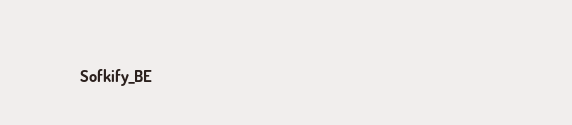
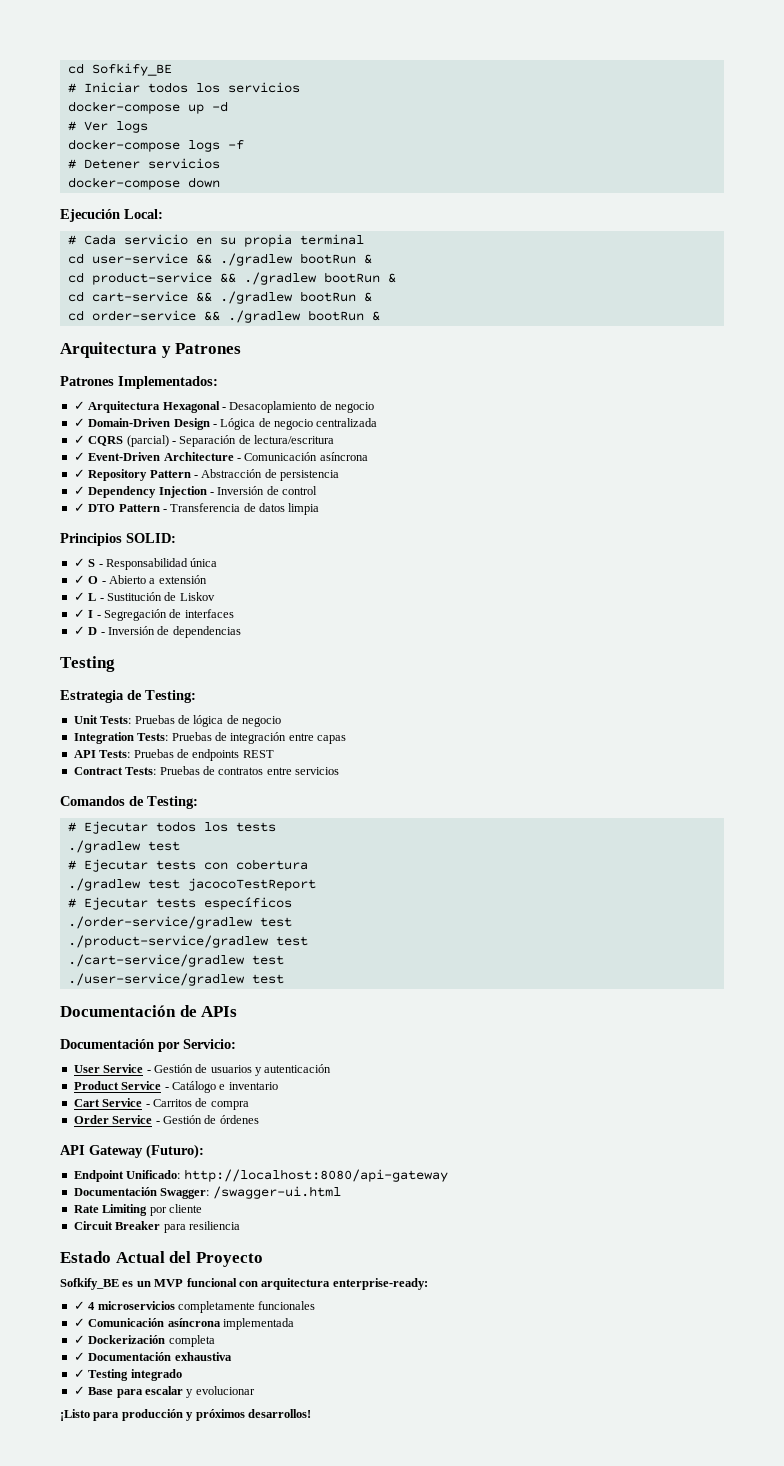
- Sofkify_BE
+ cd Sofkify_BE
+ # Iniciar todos los servicios
+ docker-compose up -d
+ # Ver logs
+ docker-compose logs -f
+ # Detener servicios
+ docker-compose down
+ Ejecución Local:
+ # Cada servicio en su propia terminal
+ cd user-service && ./gradlew bootRun &
+ cd product-service && ./gradlew bootRun &
+ cd cart-service && ./gradlew bootRun &
+ cd order-service && ./gradlew bootRun &
+ Arquitectura y Patrones
+ Patrones Implementados:
+ ✓ Arquitectura Hexagonal - Desacoplamiento de negocio
+ ✓ Domain-Driven Design - Lógica de negocio centralizada
+ ✓ CQRS (parcial) - Separación de lectura/escritura
+ ✓ Event-Driven Architecture - Comunicación asíncrona
+ ✓ Repository Pattern - Abstracción de persistencia
+ ✓ Dependency Injection - Inversión de control
+ ✓ DTO Pattern - Transferencia de datos limpia
+ Principios SOLID:
+ ✓ S - Responsabilidad única
+ ✓ O - Abierto a extensión
+ ✓ L - Sustitución de Liskov
+ ✓ I - Segregación de interfaces
+ ✓ D - Inversión de dependencias
+ Testing
+ Estrategia de Testing:
+ Unit Tests: Pruebas de lógica de negocio
+ Integration Tests: Pruebas de integración entre capas
+ API Tests: Pruebas de endpoints REST
+ Contract Tests: Pruebas de contratos entre servicios
+ Comandos de Testing:
+ # Ejecutar todos los tests
+ ./gradlew test
+ # Ejecutar tests con cobertura
+ ./gradlew test jacocoTestReport
+ # Ejecutar tests específicos
+ ./order-service/gradlew test
+ ./product-service/gradlew test
+ ./cart-service/gradlew test
+ ./user-service/gradlew test
+ Documentación de APIs
+ Documentación por Servicio:
+ User Service - Gestión de usuarios y autenticación
+ Product Service - Catálogo e inventario
+ Cart Service - Carritos de compra
+ Order Service - Gestión de órdenes
+ API Gateway (Futuro):
+ Endpoint Unificado: http://localhost:8080/api-gateway
+ Documentación Swagger: /swagger-ui.html
+ Rate Limiting por cliente
+ Circuit Breaker para resiliencia
+ Estado Actual del Proyecto
+ Sofkify_BE es un MVP funcional con arquitectura enterprise-ready:
+ ✓ 4 microservicios completamente funcionales
+ ✓ Comunicación asíncrona implementada
+ ✓ Dockerización completa
+ ✓ Documentación exhaustiva
+ ✓ Testing integrado
+ ✓ Base para escalar y evolucionar
+ ¡Listo para producción y próximos desarrollos!

